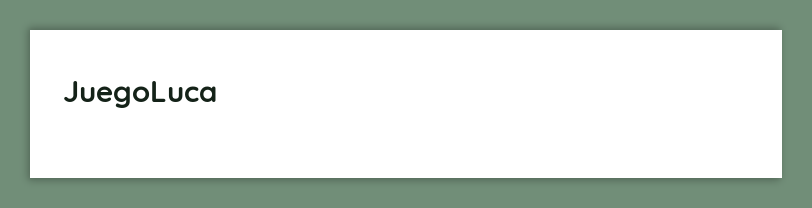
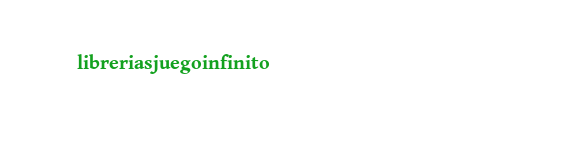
- JuegoLuca
+ libreriasjuegoinfinito

